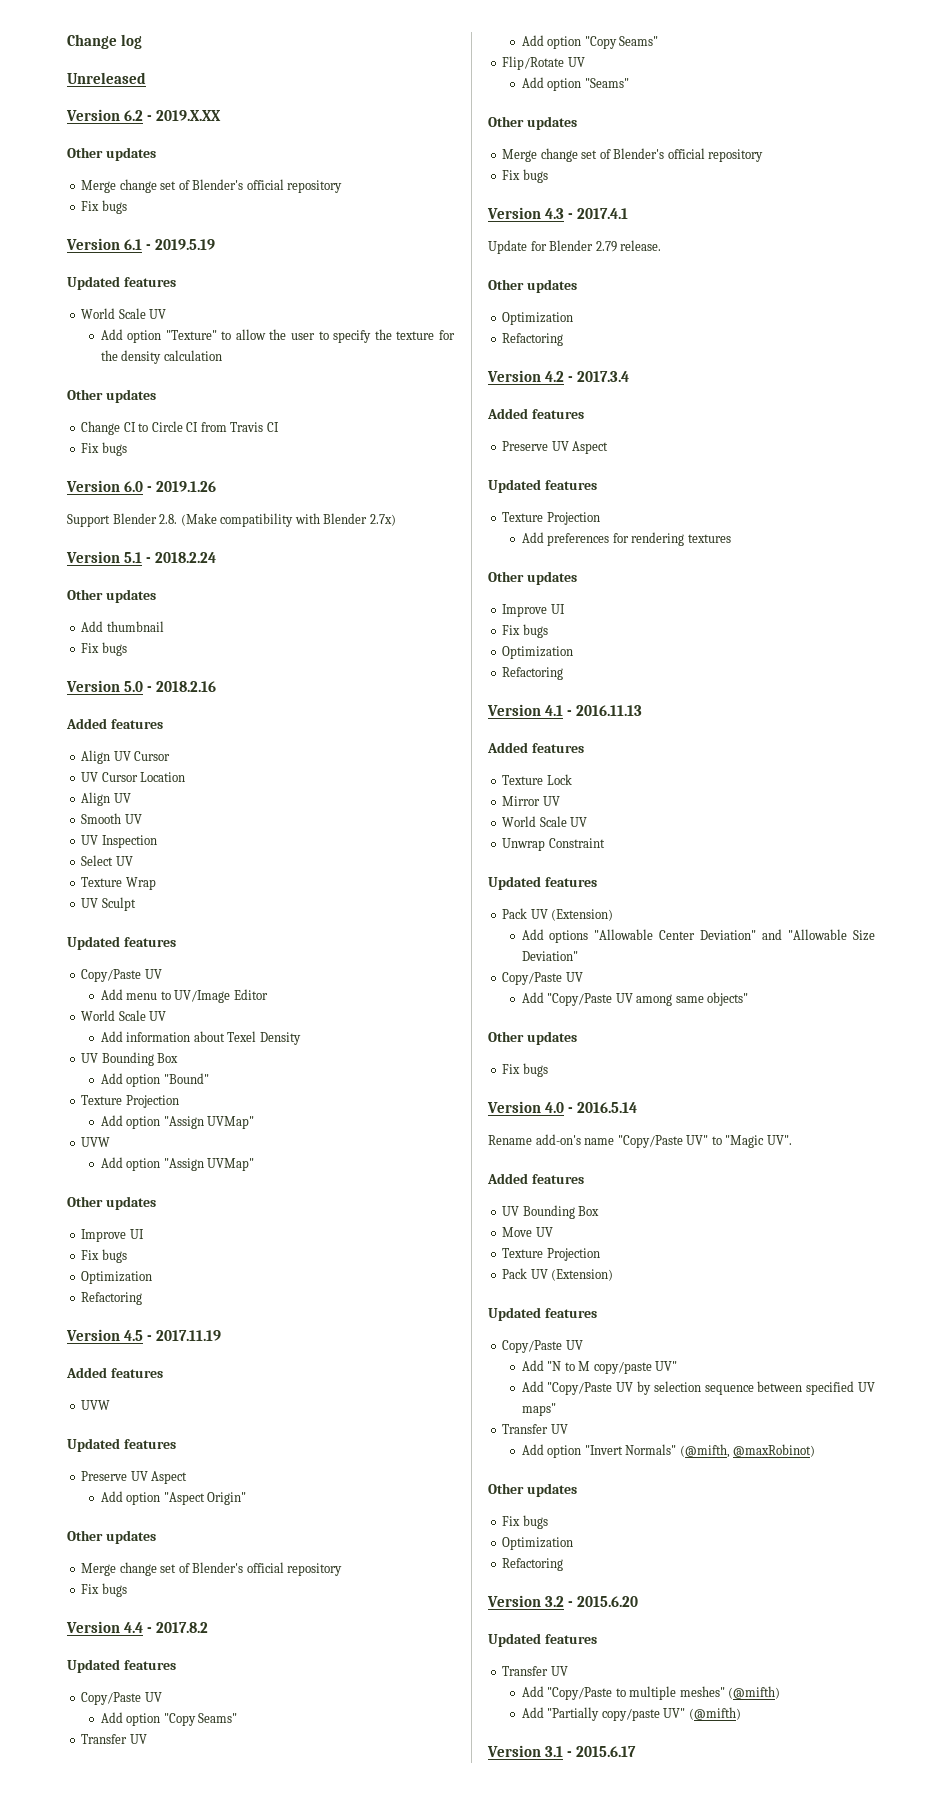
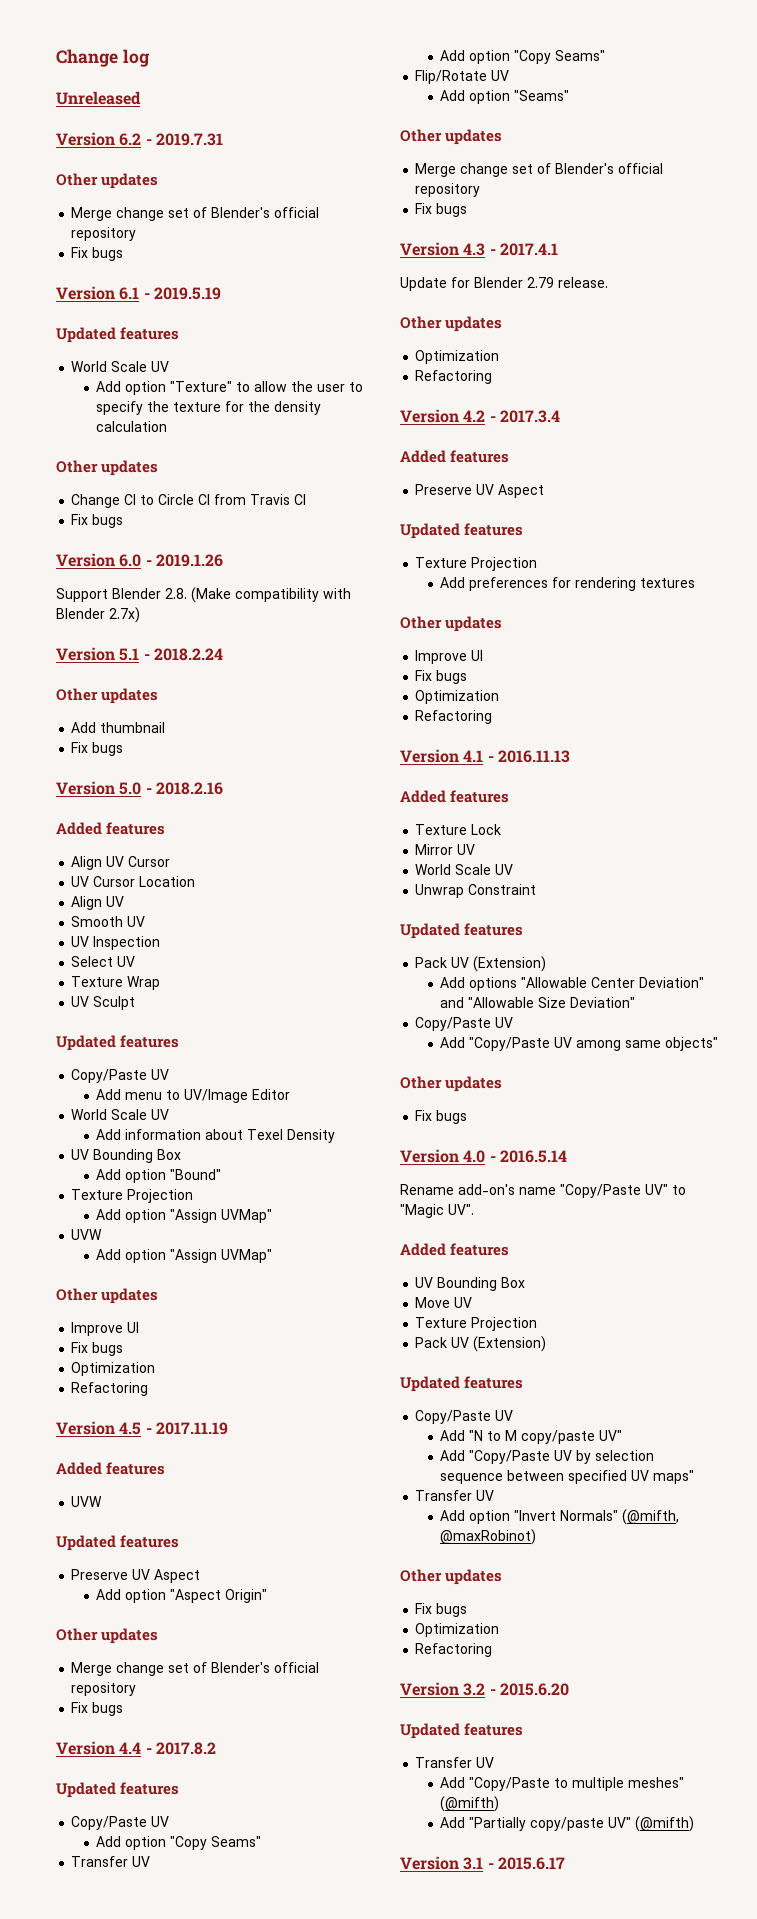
- Version 6.2 - 2019.X.XX
+ Version 6.2 - 2019.7.31

